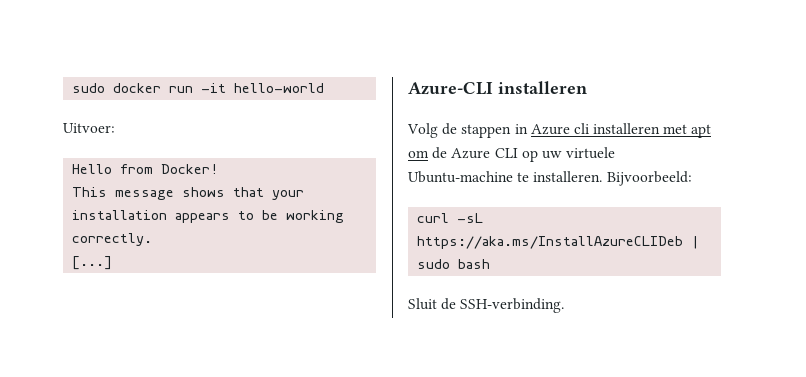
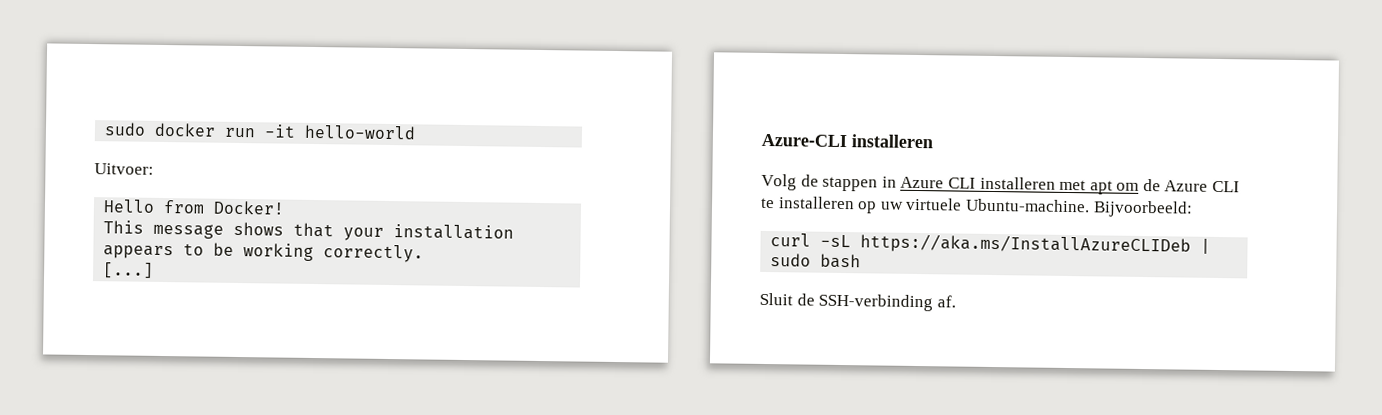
- Volg de stappen in Azure cli installeren met apt om de Azure CLI op uw virtuele Ubuntu-machine te installeren.
+ Volg de stappen in Azure CLI installeren met apt om de Azure CLI te installeren op uw virtuele Ubuntu-machine.
- Sluit de SSH-verbinding.
+ Sluit de SSH-verbinding af.

